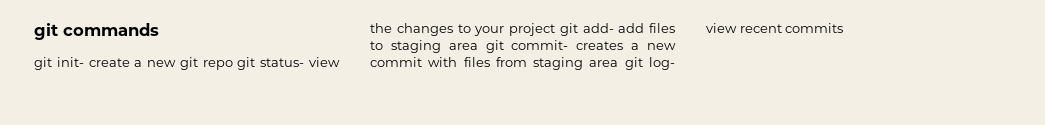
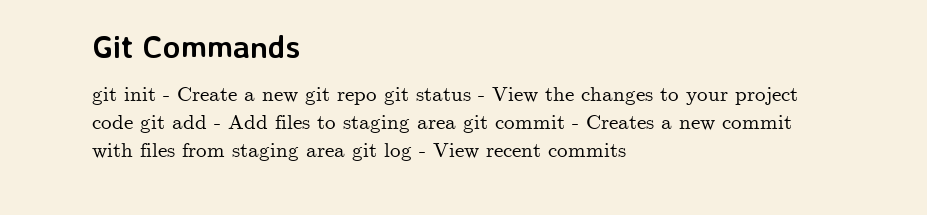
- git commands
- git init- create a new git repo git status- view the changes to your project git add- add files to staging area git commit- creates a new commit with files from staging area git log- view recent commits
+ Git Commands
+ git init - Create a new git repo git status - View the changes to your project code git add - Add files to staging area git commit - Creates a new commit with files from staging area git log - View recent commits

